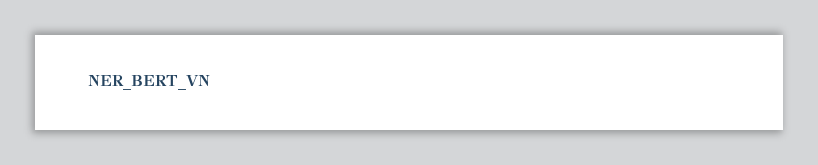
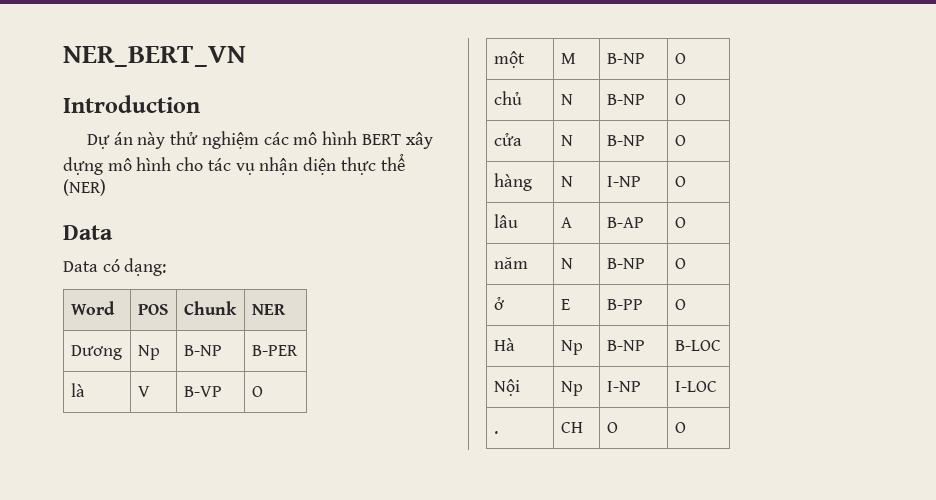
+ Introduction
+ Dự án này thử nghiệm các mô hình BERT xây dựng mô hình cho tác vụ nhận diện thực thể (NER)
+ Data
+ Data có dạng:
+ Word | POS | Chunk | NER
+ Dương | Np | B-NP | B-PER
+ là | V | B-VP | O
+ một | M | B-NP | O
+ chủ | N | B-NP | O
+ cửa | N | B-NP | O
+ hàng | N | I-NP | O
+ lâu | A | B-AP | O
+ năm | N | B-NP | O
+ ở | E | B-PP | O
+ Hà | Np | B-NP | B-LOC
+ Nội | Np | I-NP | I-LOC
+ . | CH | O | O

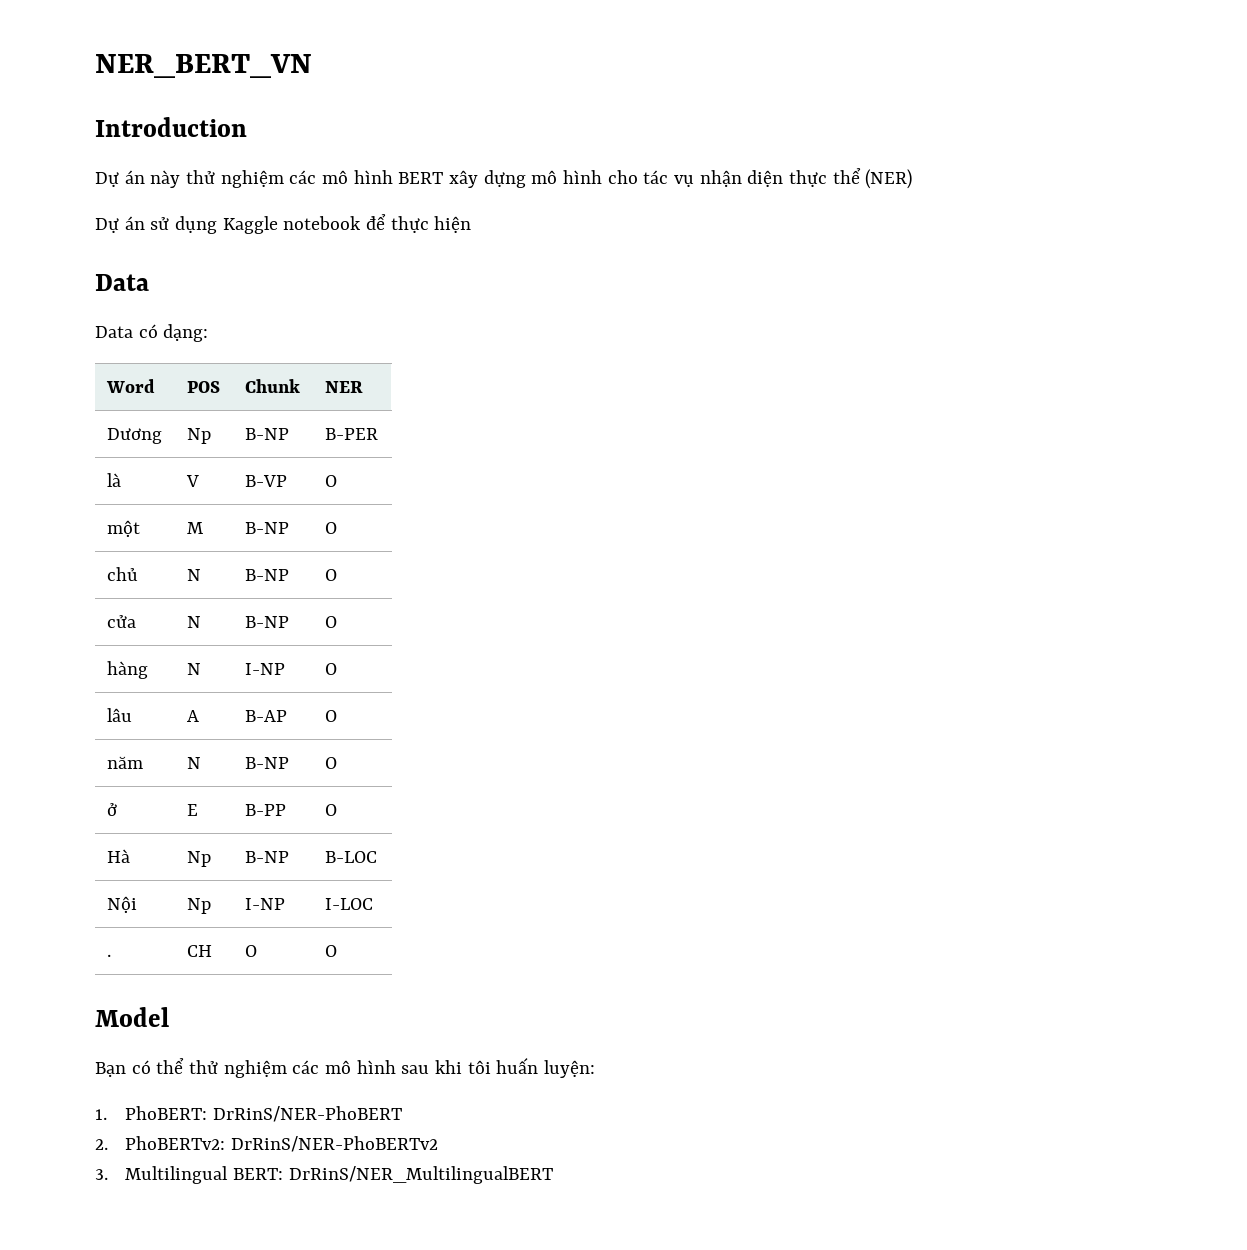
+ Dự án sử dụng Kaggle notebook để thực hiện
+ Model
+ Bạn có thể thử nghiệm các mô hình sau khi tôi huấn luyện:
+ 1. PhoBERT: DrRinS/NER-PhoBERT
+ 2. PhoBERTv2: DrRinS/NER-PhoBERTv2
+ 3. Multilingual BERT: DrRinS/NER_MultilingualBERT

